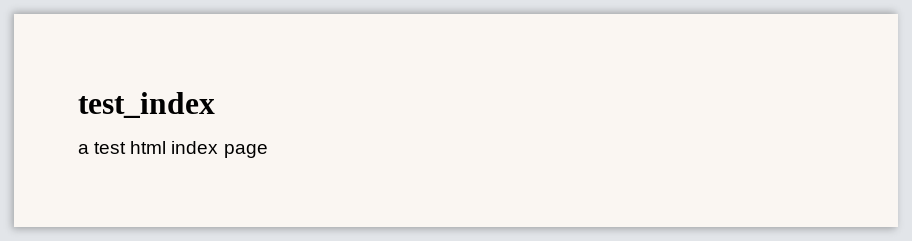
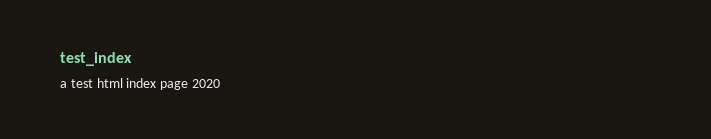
- a test html index page
+ a test html index page 2020

